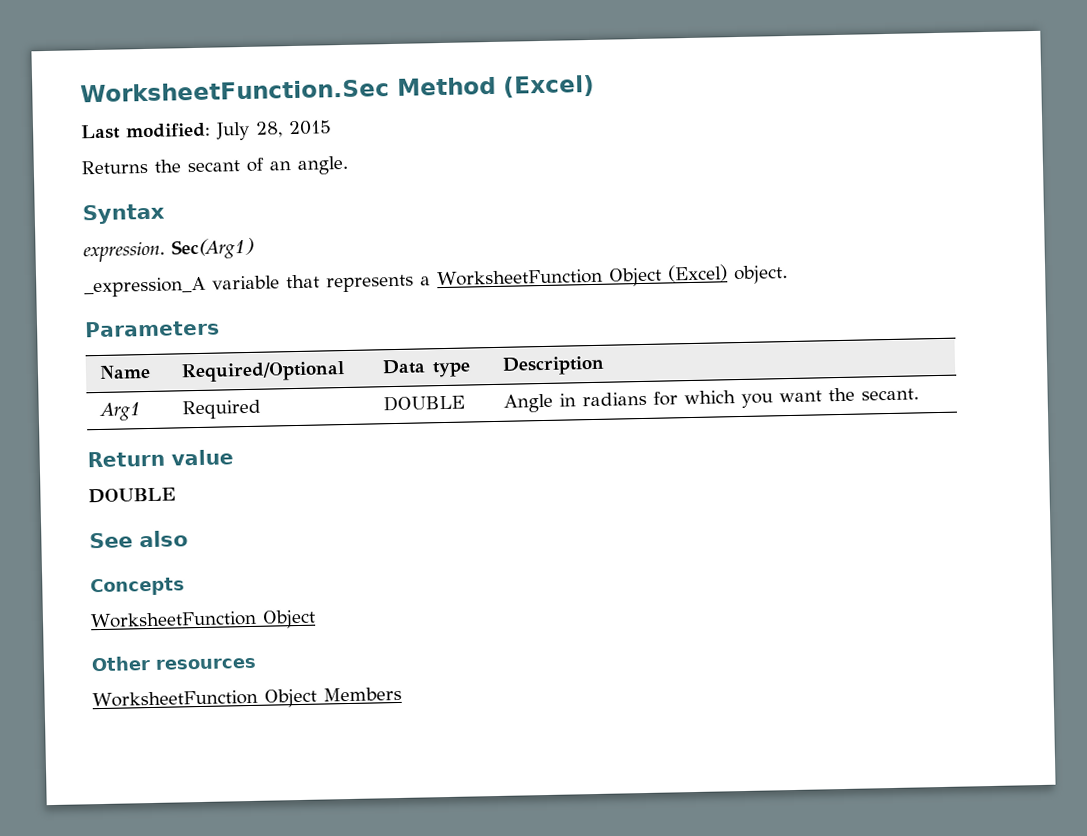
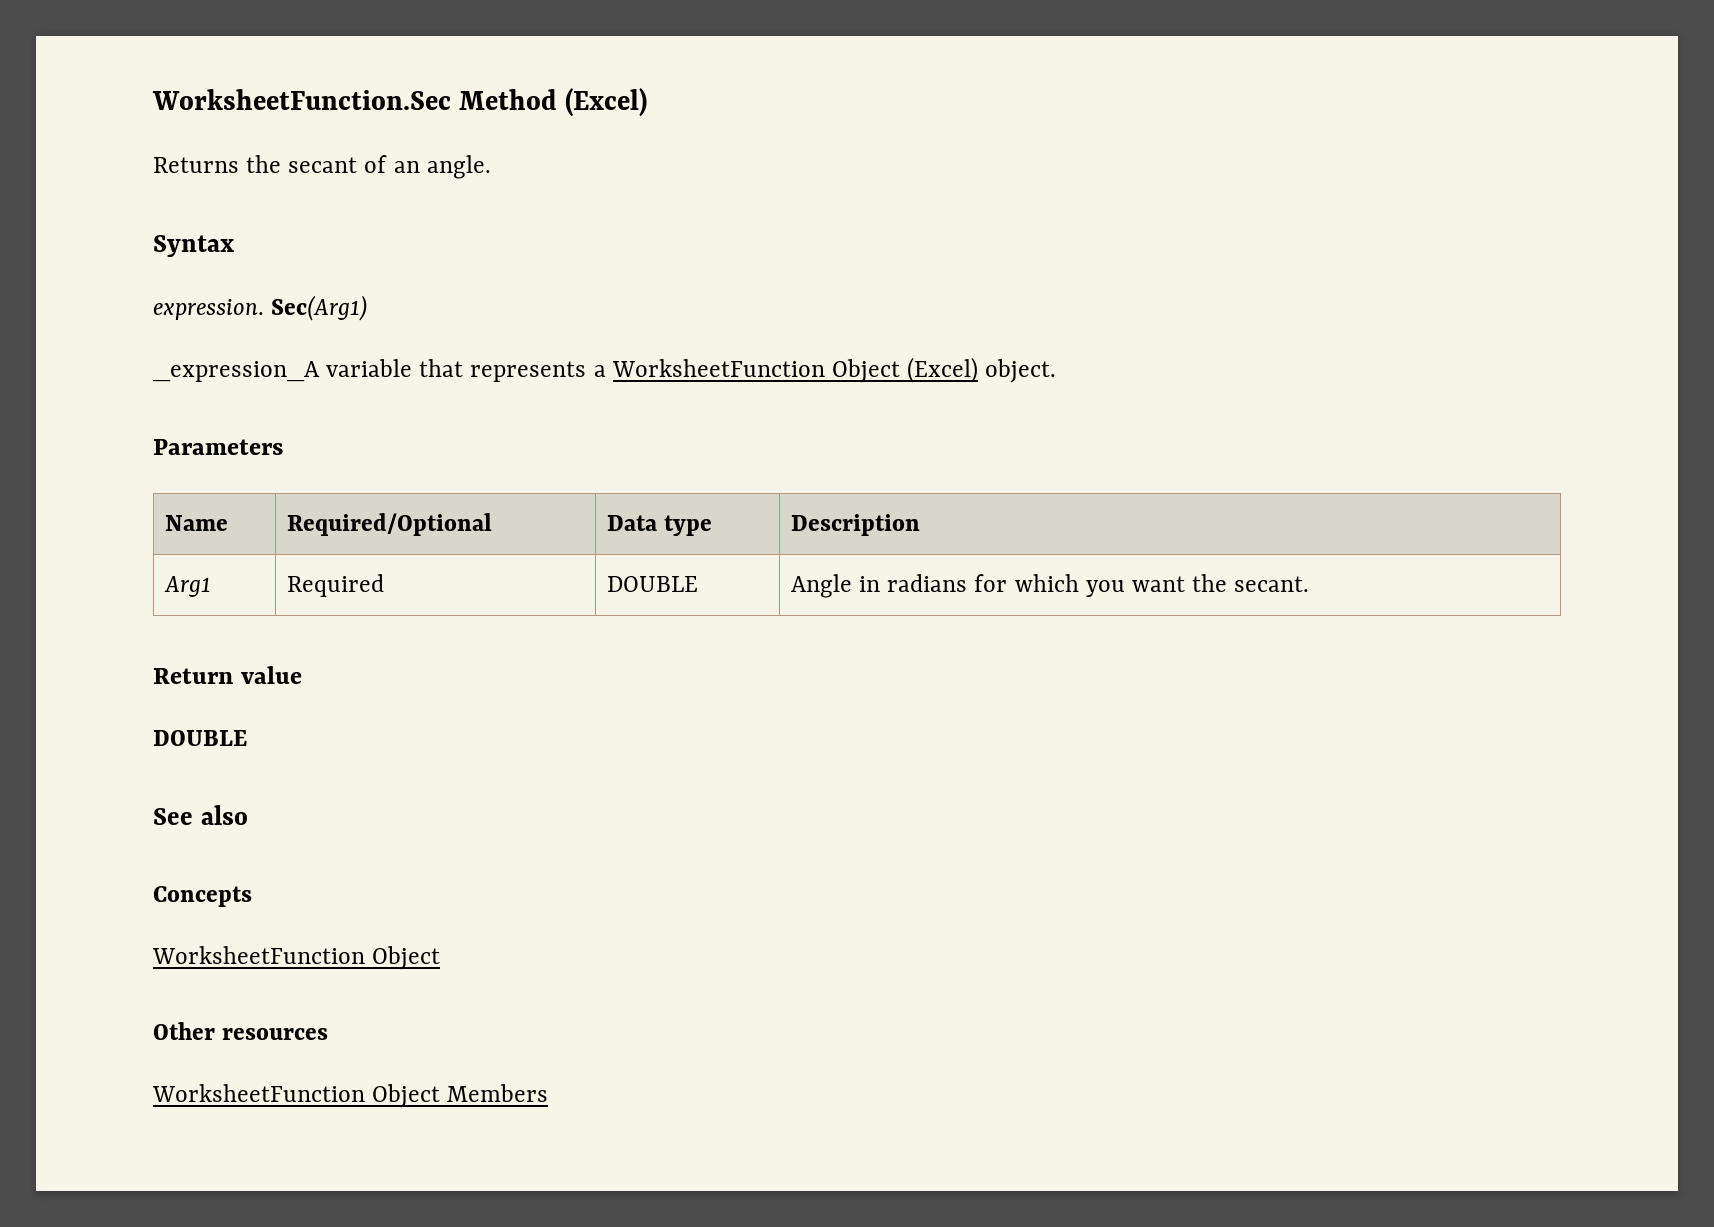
- Last modified: July 28, 2015

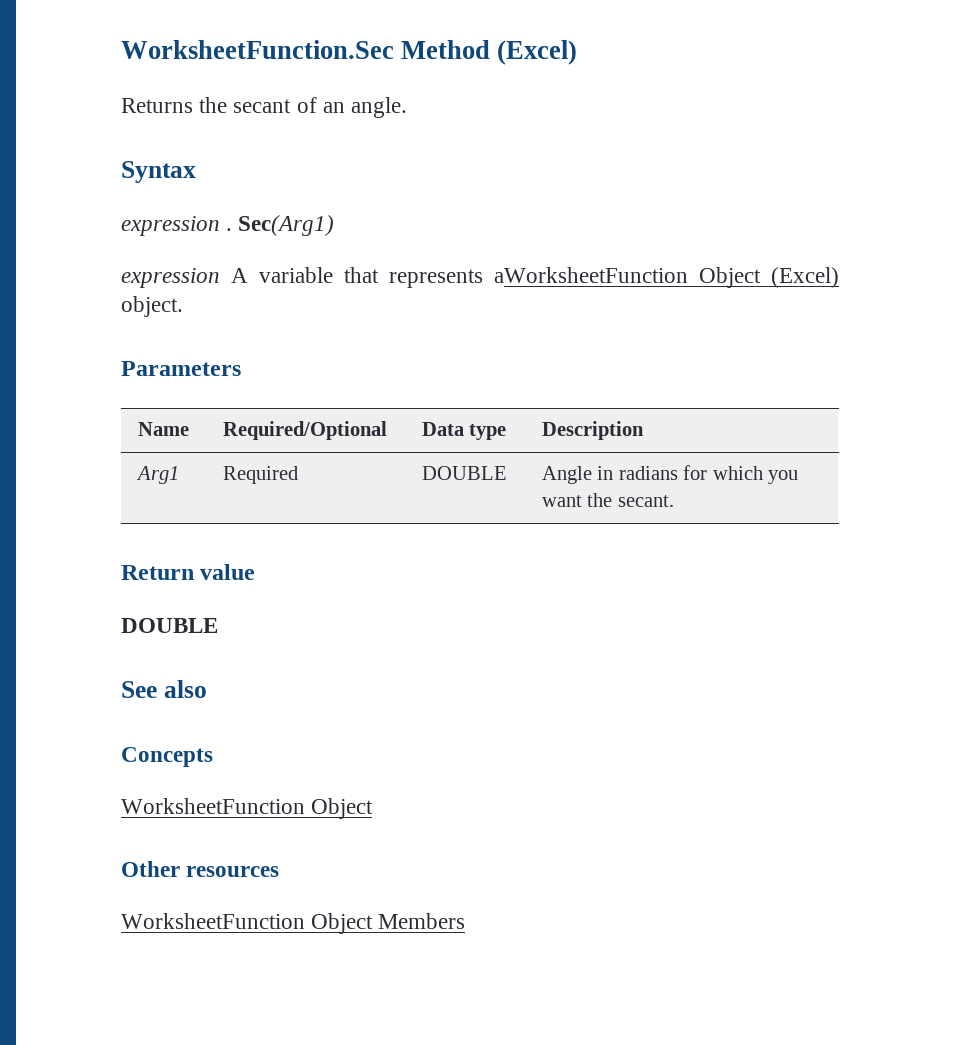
- expression.
+ expression .
- _expression_A variable that represents a WorksheetFunction Object (Excel) object.
+ expression A variable that represents aWorksheetFunction Object (Excel) object.

